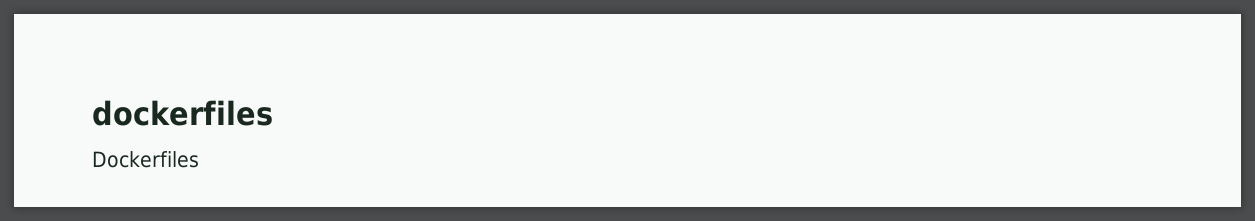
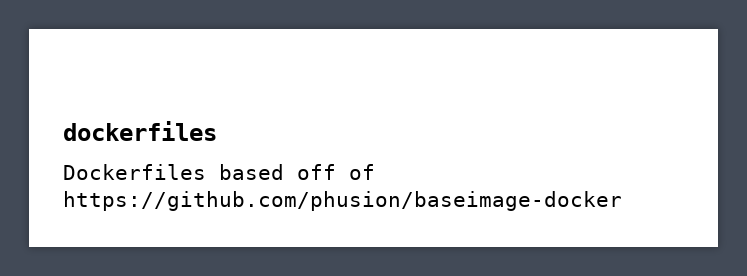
- Dockerfiles
+ Dockerfiles based off of https://github.com/phusion/baseimage-docker

